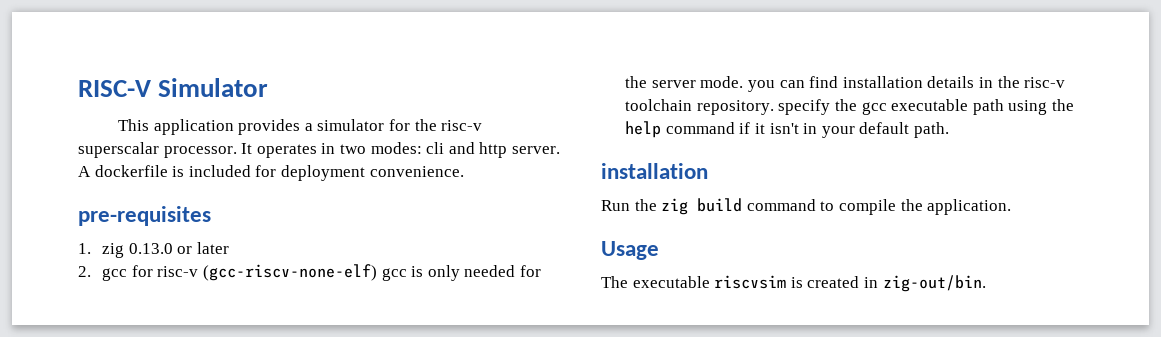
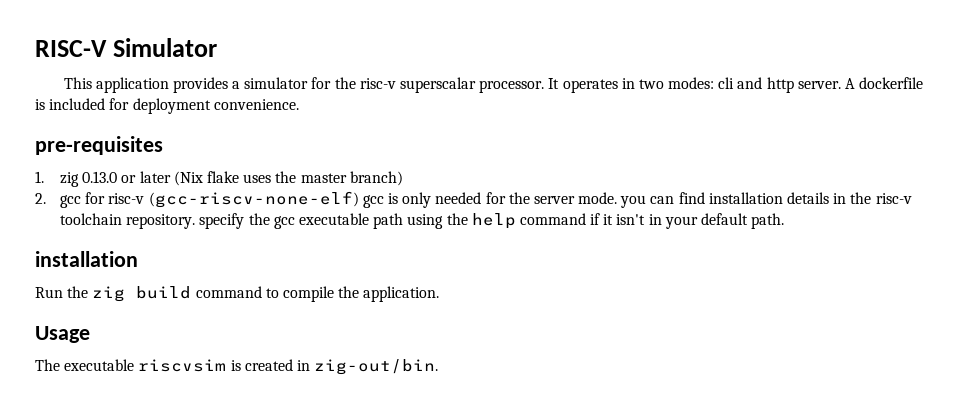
- 1. zig 0.13.0 or later
+ 1. zig 0.13.0 or later (Nix flake uses the master branch)

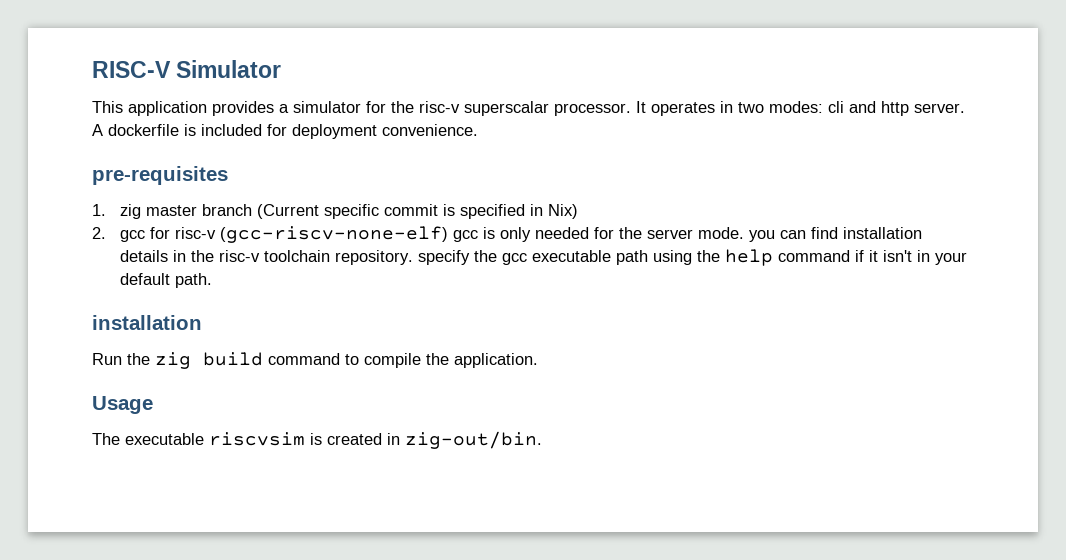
- 1. zig 0.13.0 or later (Nix flake uses the master branch)
+ 1. zig master branch (Current specific commit is specified in Nix)

